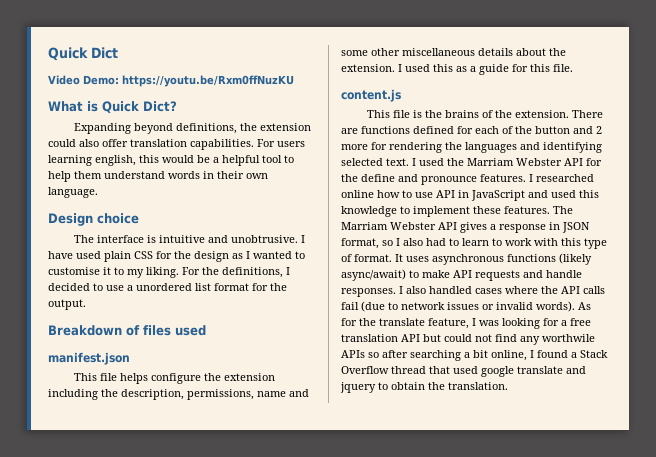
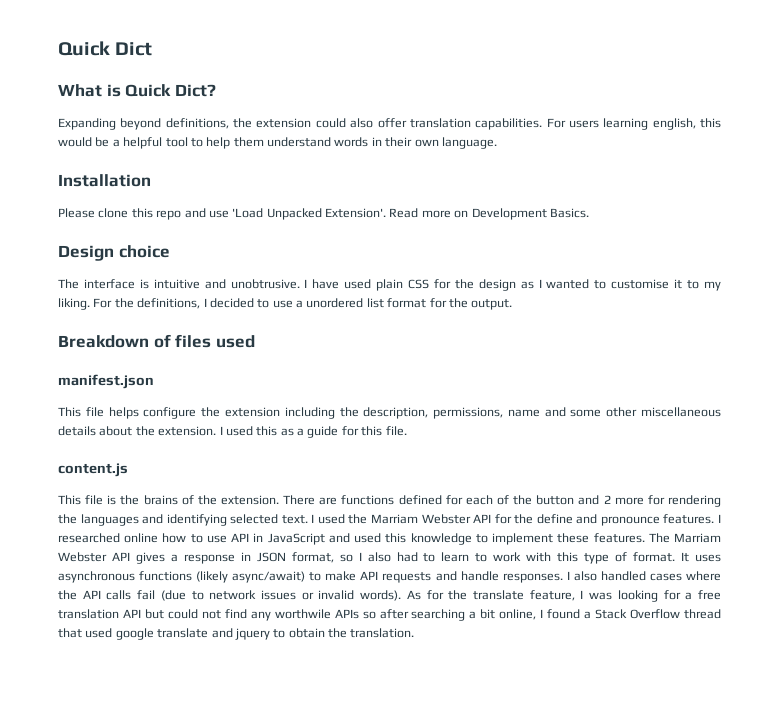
- Video Demo: https://youtu.be/Rxm0ffNuzKU
+ Installation
+ Please clone this repo and use 'Load Unpacked Extension'. Read more on Development Basics.

